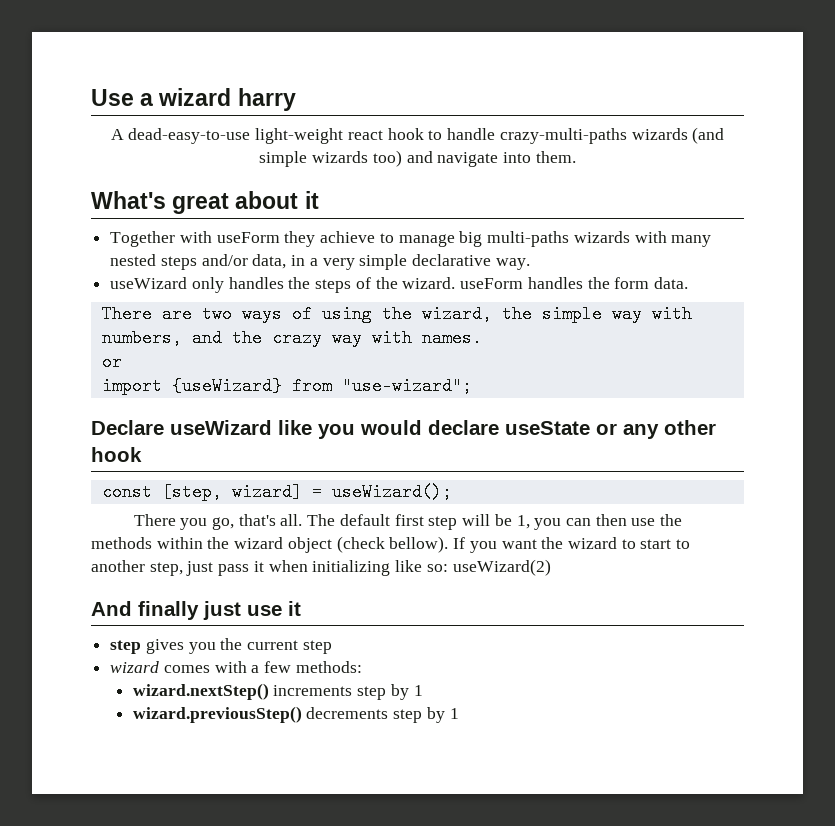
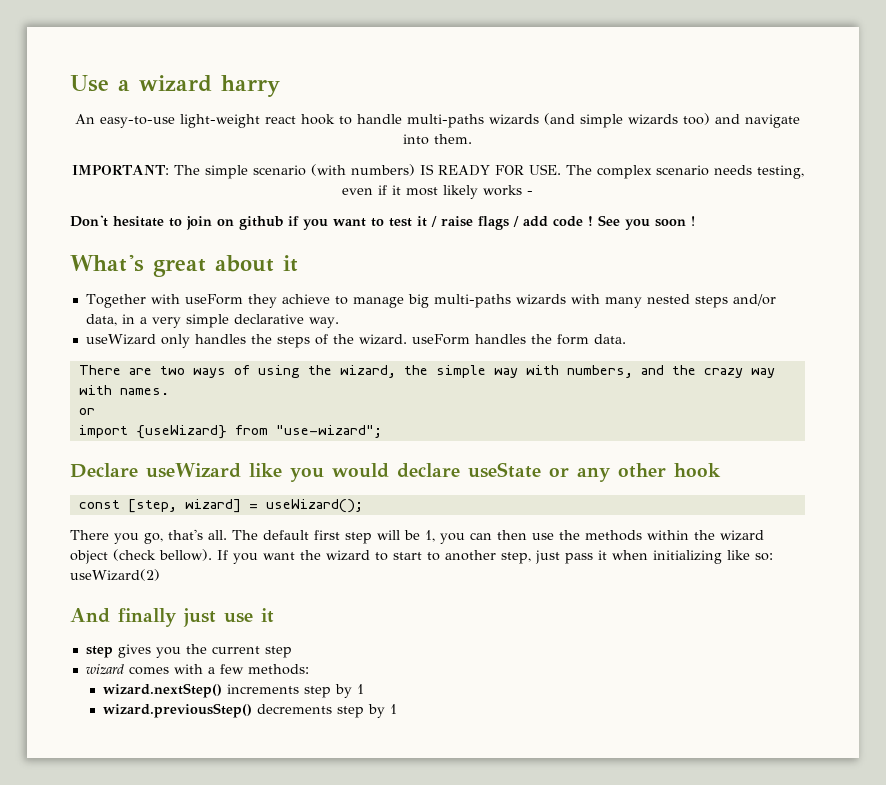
- A dead-easy-to-use light-weight react hook to handle crazy-multi-paths wizards (and simple wizards too) and navigate into them.
+ An easy-to-use light-weight react hook to handle multi-paths wizards (and simple wizards too) and navigate into them.
+ IMPORTANT: The simple scenario (with numbers) IS READY FOR USE. The complex scenario needs testing, even if it most likely works -
+ Don't hesitate to join on github if you want to test it / raise flags / add code ! See you soon !

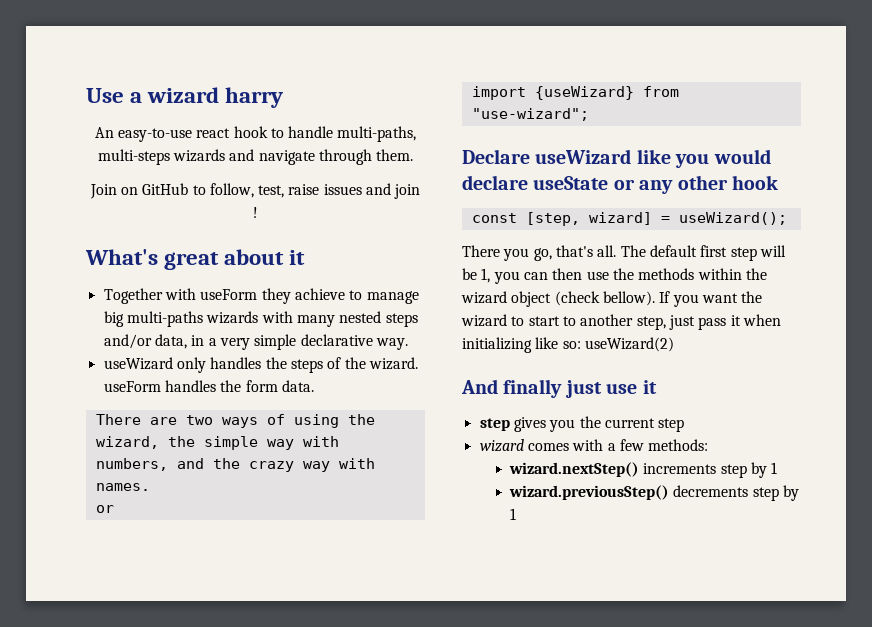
- An easy-to-use light-weight react hook to handle multi-paths wizards (and simple wizards too) and navigate into them.
+ An easy-to-use react hook to handle multi-paths, multi-steps wizards and navigate through them.
- IMPORTANT: The simple scenario (with numbers) IS READY FOR USE. The complex scenario needs testing, even if it most likely works -
- Don't hesitate to join on github if you want to test it / raise flags / add code ! See you soon !
+ Join on GitHub to follow, test, raise issues and join !

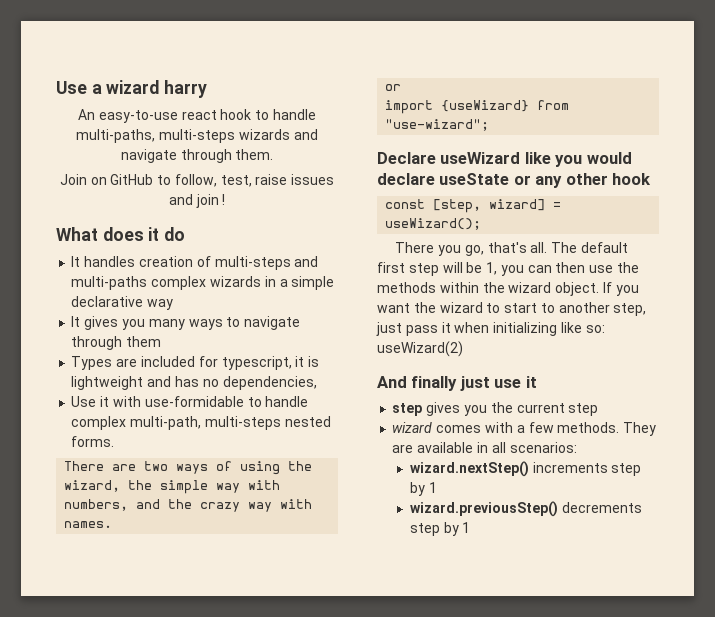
- What's great about it
- Together with useForm they achieve to manage big multi-paths wizards with many nested steps and/or data, in a very simple declarative way.
- useWizard only handles the steps of the wizard. useForm handles the form data.
+ What does it do
+ It handles creation of multi-steps and multi-paths complex wizards in a simple declarative way
+ It gives you many ways to navigate through them
+ Types are included for typescript, it is lightweight and has no dependencies,
+ Use it with use-formidable to handle complex multi-path, multi-steps nested forms.
- The default first step will be 1, you can then use the methods within the wizard object (check bellow).
+ The default first step will be 1, you can then use the methods within the wizard object.
- wizard comes with a few methods:
+ wizard comes with a few methods. They are available in all scenarios:

